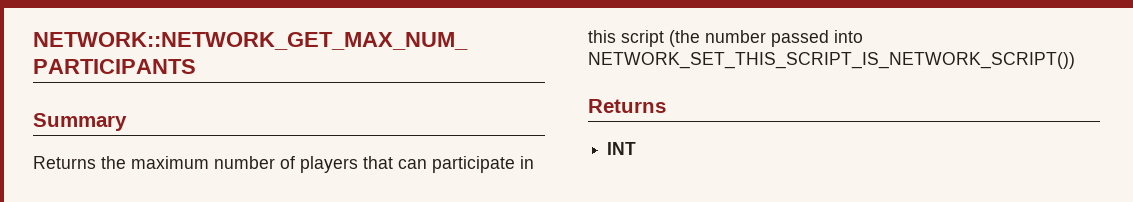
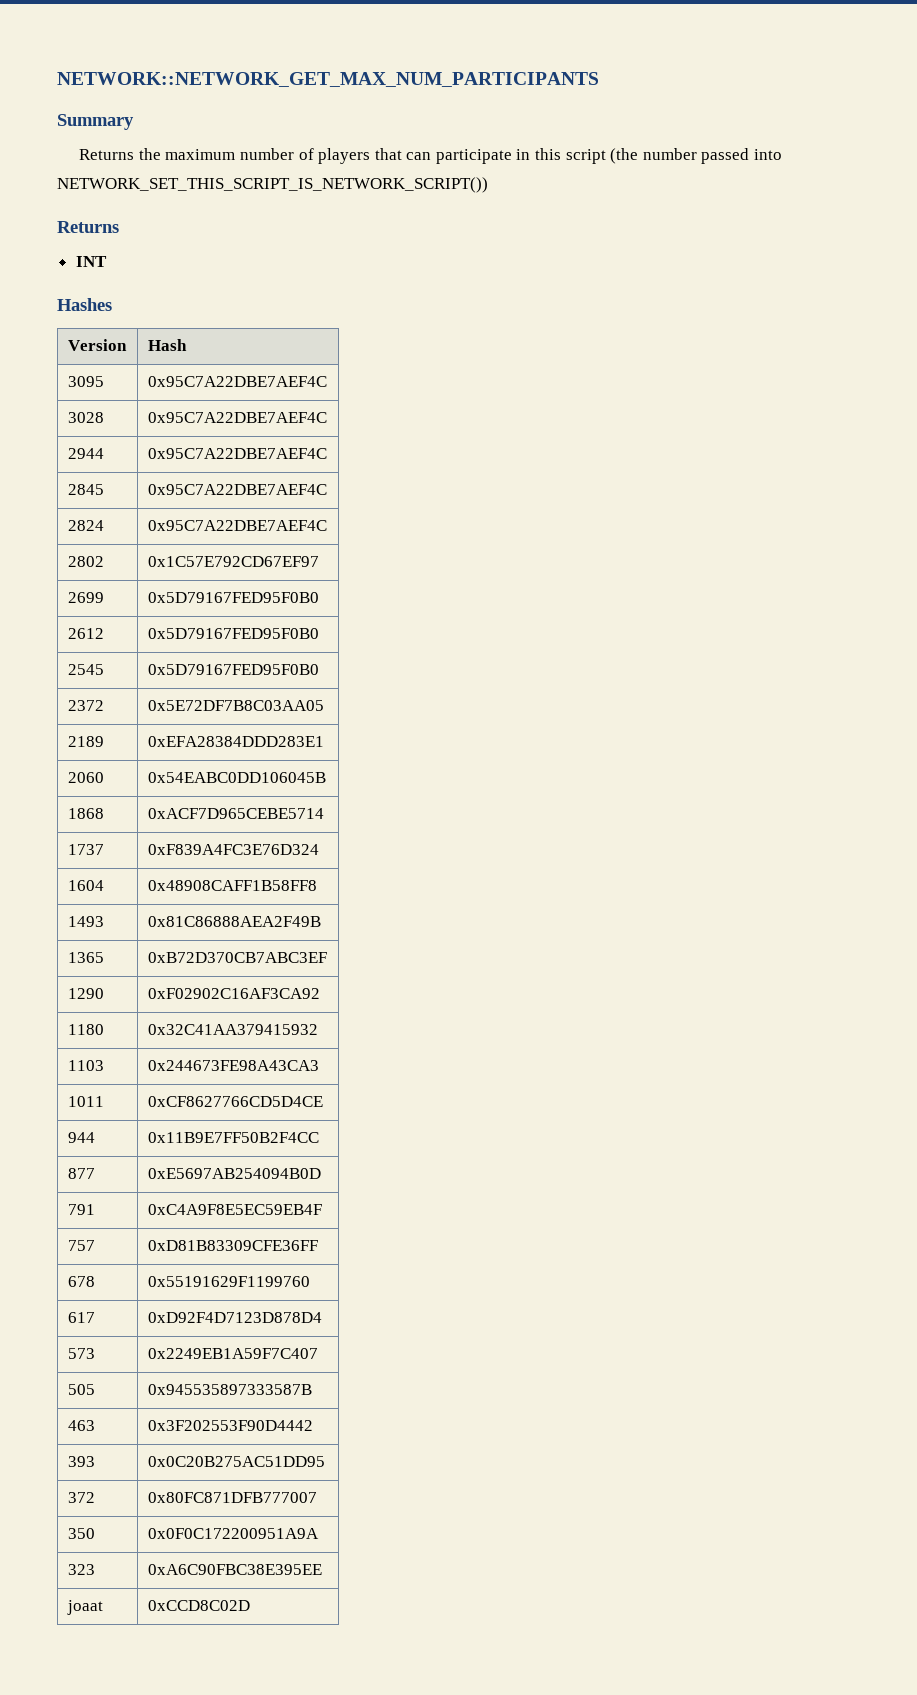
+ Hashes
+ Version | Hash
+ 3095 | 0x95C7A22DBE7AEF4C
+ 3028 | 0x95C7A22DBE7AEF4C
+ 2944 | 0x95C7A22DBE7AEF4C
+ 2845 | 0x95C7A22DBE7AEF4C
+ 2824 | 0x95C7A22DBE7AEF4C
+ 2802 | 0x1C57E792CD67EF97
+ 2699 | 0x5D79167FED95F0B0
+ 2612 | 0x5D79167FED95F0B0
+ 2545 | 0x5D79167FED95F0B0
+ 2372 | 0x5E72DF7B8C03AA05
+ 2189 | 0xEFA28384DDD283E1
+ 2060 | 0x54EABC0DD106045B
+ 1868 | 0xACF7D965CEBE5714
+ 1737 | 0xF839A4FC3E76D324
+ 1604 | 0x48908CAFF1B58FF8
+ 1493 | 0x81C86888AEA2F49B
+ 1365 | 0xB72D370CB7ABC3EF
+ 1290 | 0xF02902C16AF3CA92
+ 1180 | 0x32C41AA379415932
+ 1103 | 0x244673FE98A43CA3
+ 1011 | 0xCF8627766CD5D4CE
+ 944 | 0x11B9E7FF50B2F4CC
+ 877 | 0xE5697AB254094B0D
+ 791 | 0xC4A9F8E5EC59EB4F
+ 757 | 0xD81B83309CFE36FF
+ 678 | 0x55191629F1199760
+ 617 | 0xD92F4D7123D878D4
+ 573 | 0x2249EB1A59F7C407
+ 505 | 0x945535897333587B
+ 463 | 0x3F202553F90D4442
+ 393 | 0x0C20B275AC51DD95
+ 372 | 0x80FC871DFB777007
+ 350 | 0x0F0C172200951A9A
+ 323 | 0xA6C90FBC38E395EE
+ joaat | 0xCCD8C02D

